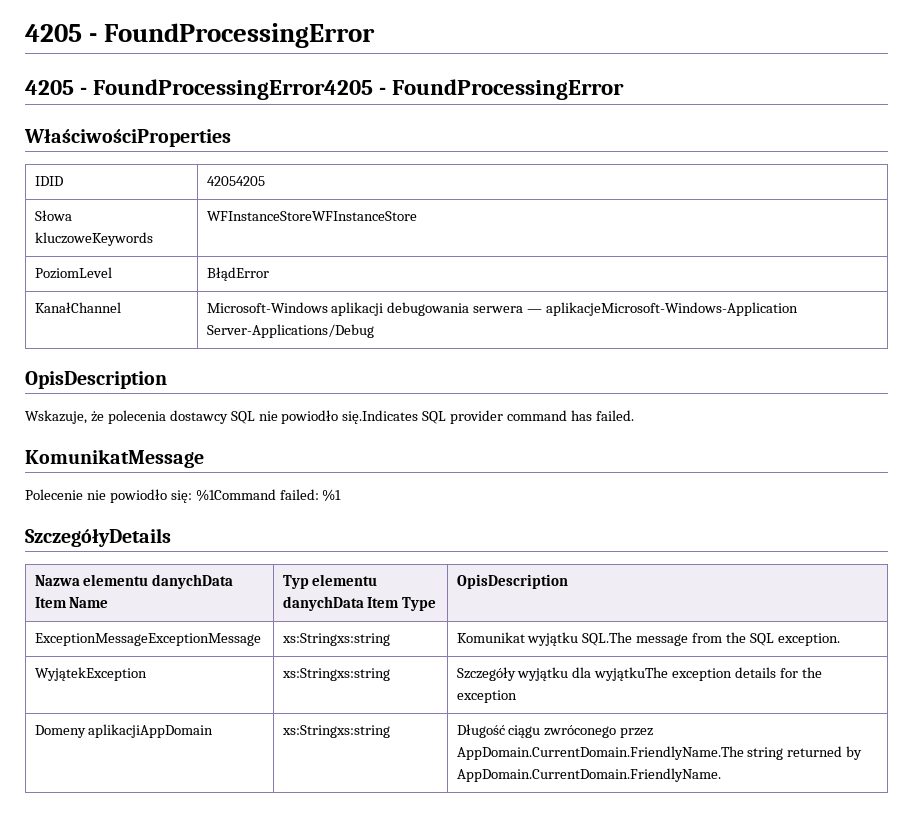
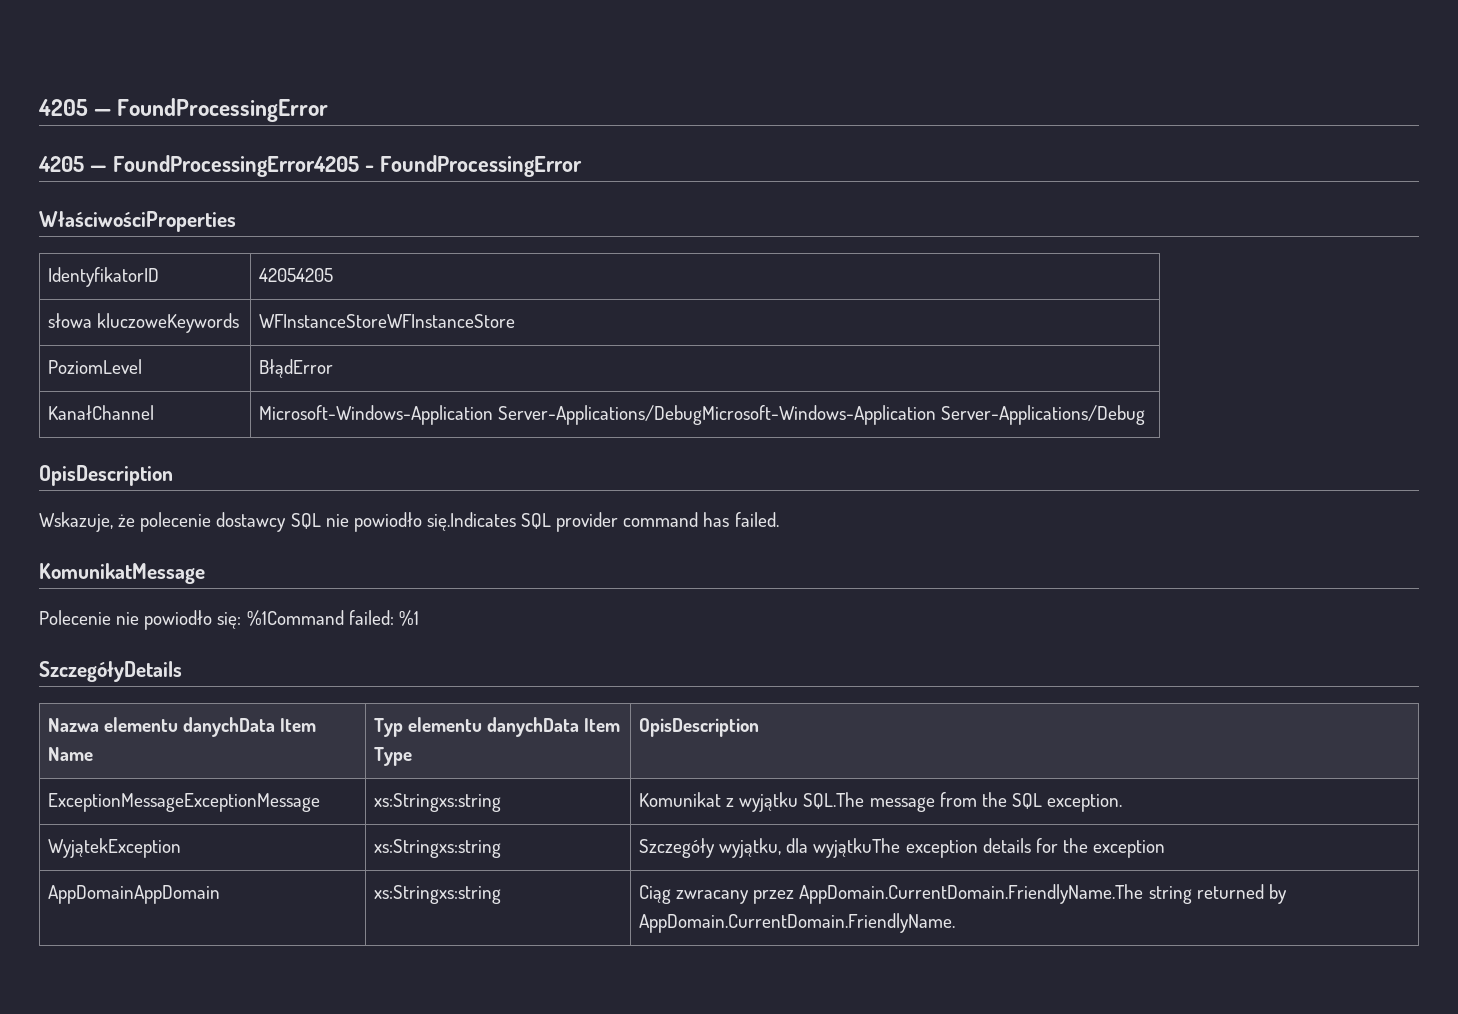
- 4205 - FoundProcessingError
+ 4205 — FoundProcessingError
- 4205 - FoundProcessingError4205 - FoundProcessingError
+ 4205 — FoundProcessingError4205 - FoundProcessingError
- IDID | 42054205
+ IdentyfikatorID | 42054205
- Słowa kluczoweKeywords | WFInstanceStoreWFInstanceStore
+ słowa kluczoweKeywords | WFInstanceStoreWFInstanceStore
- KanałChannel | Microsoft-Windows aplikacji debugowania serwera — aplikacjeMicrosoft-Windows-Application Server-Applications/Debug
+ KanałChannel | Microsoft-Windows-Application Server-Applications/DebugMicrosoft-Windows-Application Server-Applications/Debug
- Wskazuje, że polecenia dostawcy SQL nie powiodło się.Indicates SQL provider command has failed.
+ Wskazuje, że polecenie dostawcy SQL nie powiodło się.Indicates SQL provider command has failed.
- ExceptionMessageExceptionMessage | xs:Stringxs:string | Komunikat wyjątku SQL.The message from the SQL exception.
+ ExceptionMessageExceptionMessage | xs:Stringxs:string | Komunikat z wyjątku SQL.The message from the SQL exception.
- WyjątekException | xs:Stringxs:string | Szczegóły wyjątku dla wyjątkuThe exception details for the exception
+ WyjątekException | xs:Stringxs:string | Szczegóły wyjątku, dla wyjątkuThe exception details for the exception
- Domeny aplikacjiAppDomain | xs:Stringxs:string | Długość ciągu zwróconego przez AppDomain.CurrentDomain.FriendlyName.The string returned by AppDomain.CurrentDomain.FriendlyName.
+ AppDomainAppDomain | xs:Stringxs:string | Ciąg zwracany przez AppDomain.CurrentDomain.FriendlyName.The string returned by AppDomain.CurrentDomain.FriendlyName.

